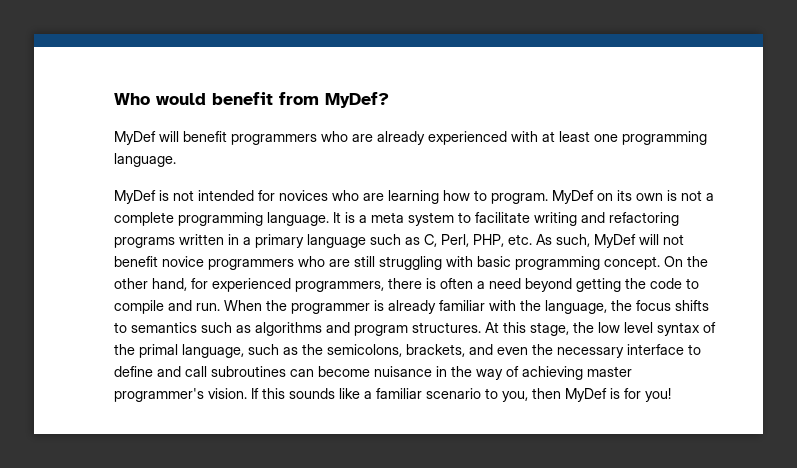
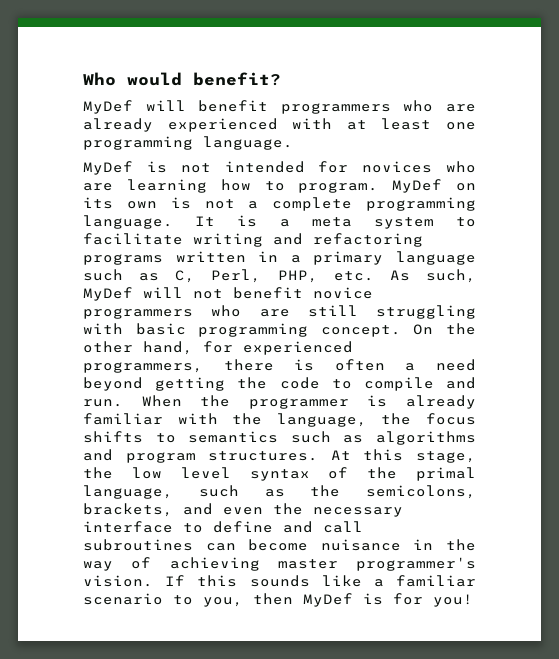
- Who would benefit from MyDef?
+ Who would benefit?

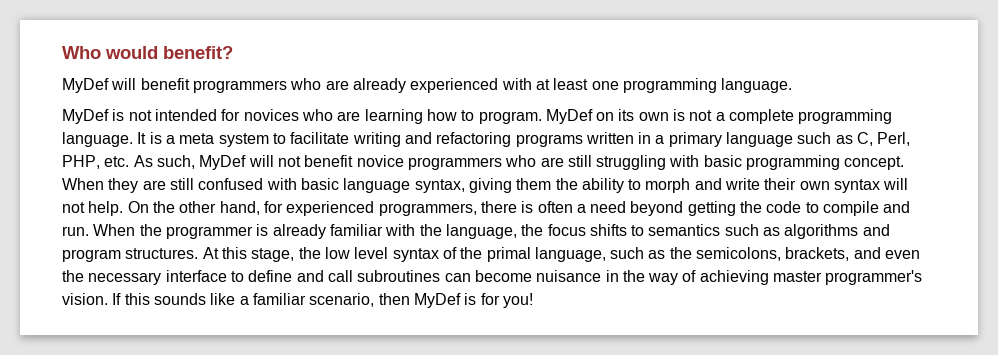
+ When they are still confused with basic language syntax, giving them the ability to morph and write their own syntax will not help.
- If this sounds like a familiar scenario to you, then MyDef is for you!
+ If this sounds like a familiar scenario, then MyDef is for you!

